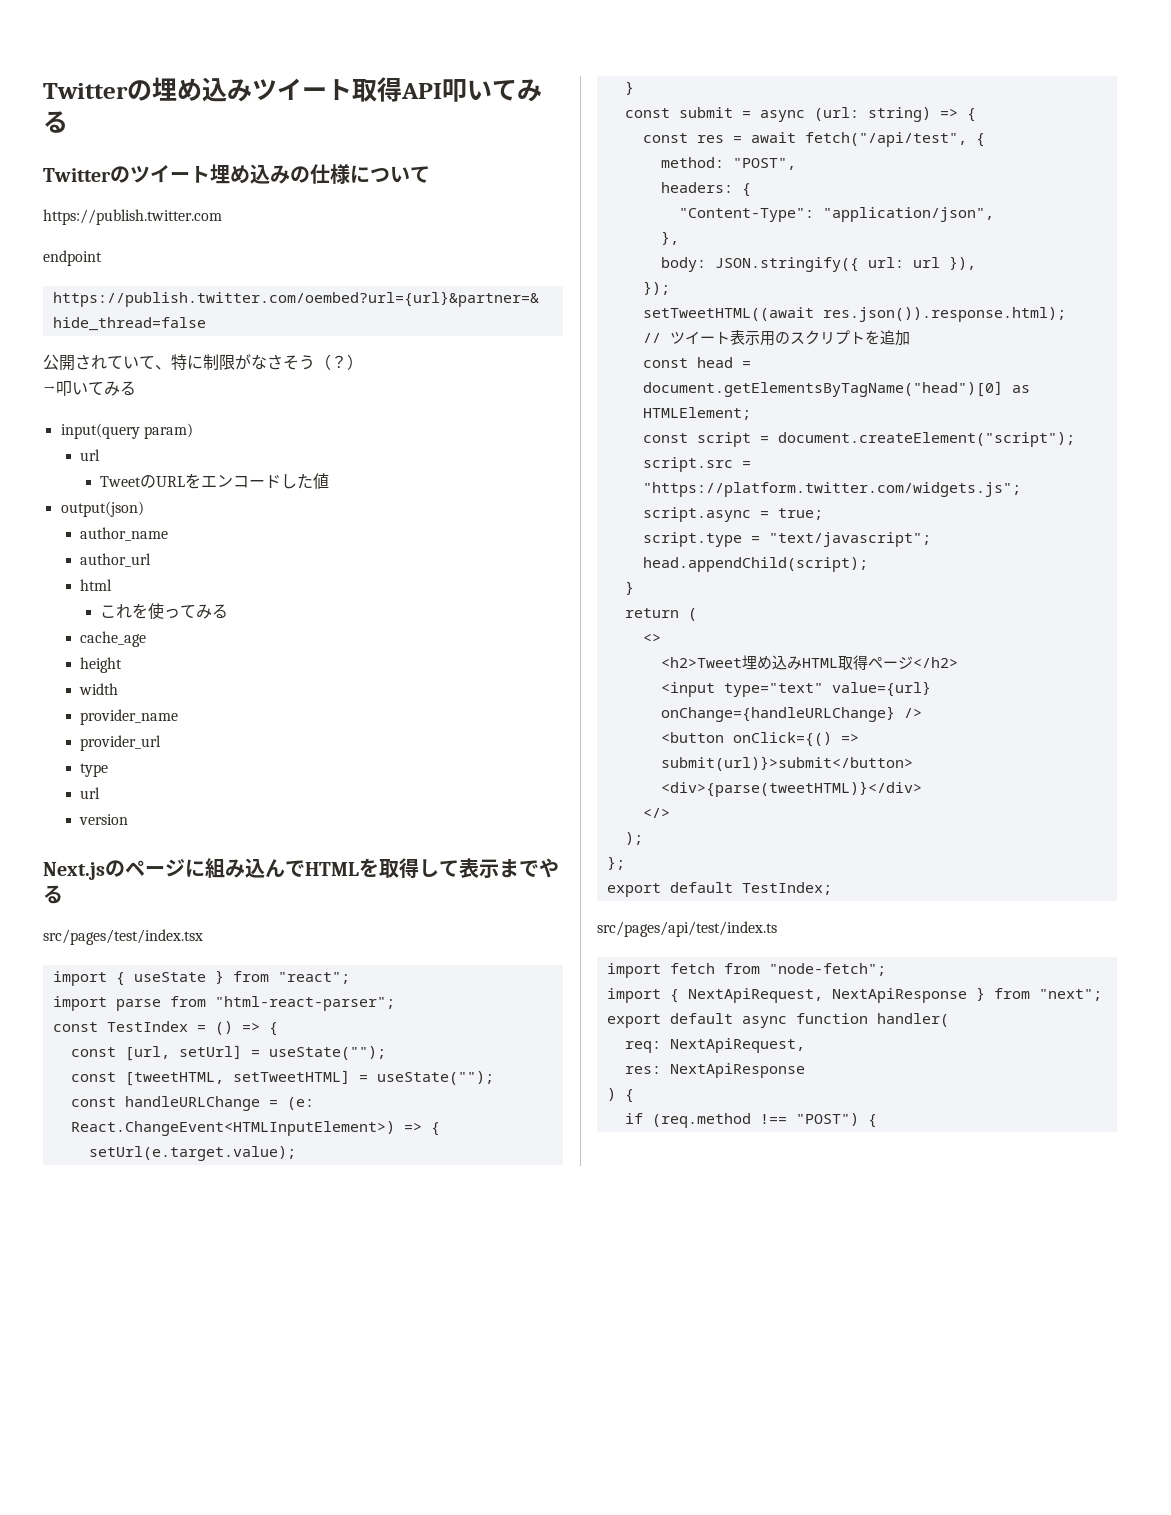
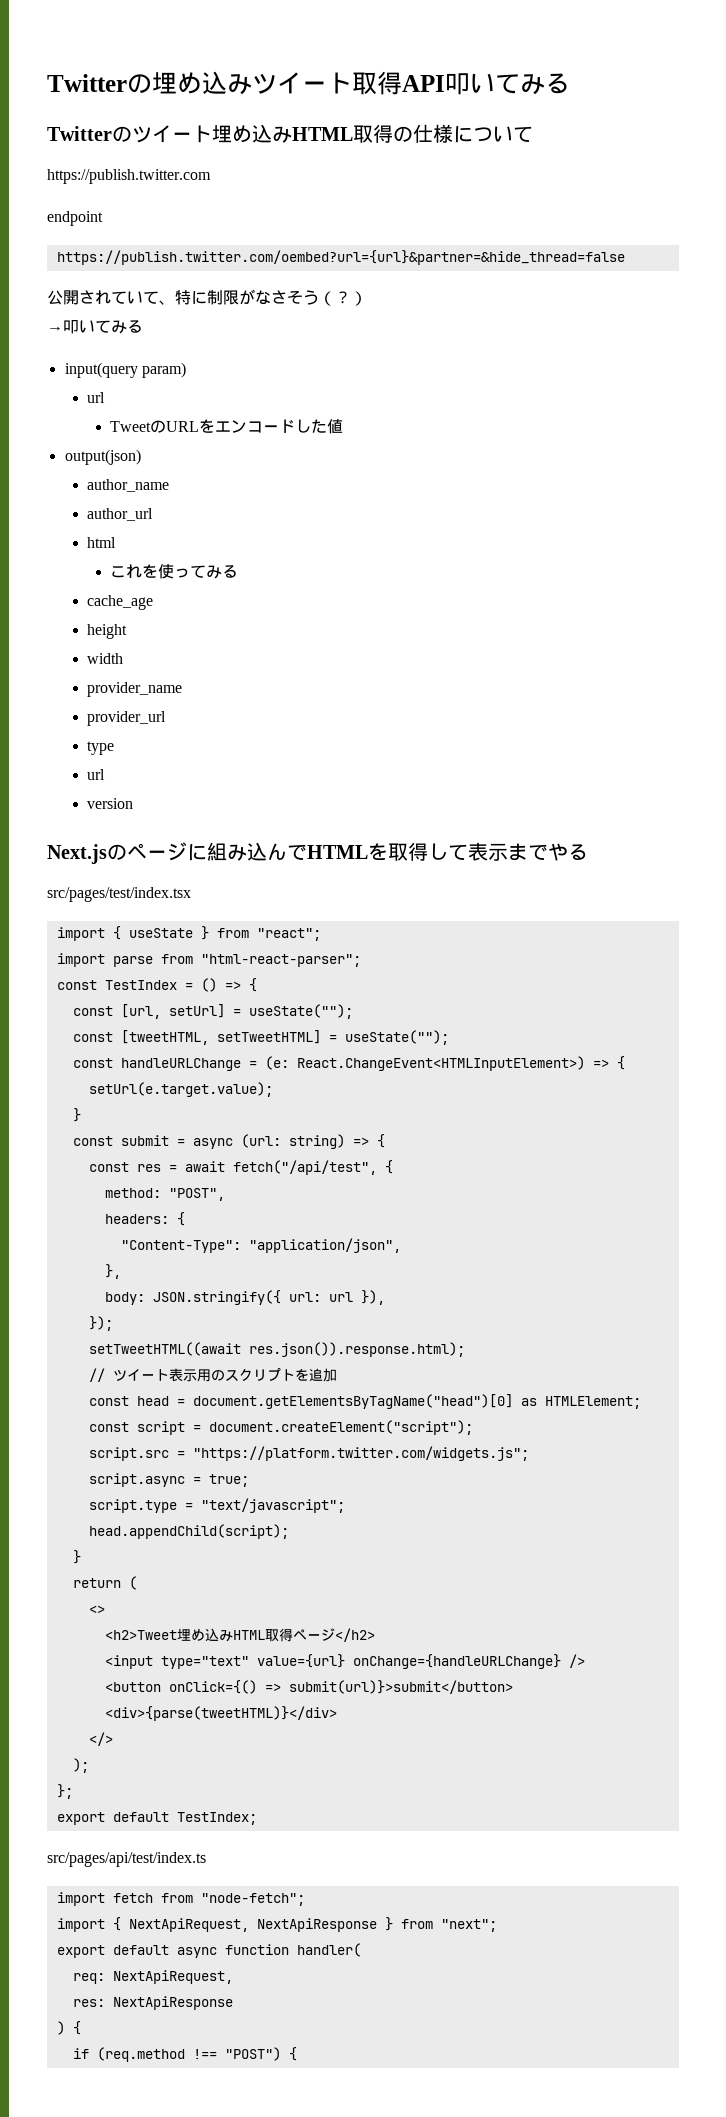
- Twitterのツイート埋め込みの仕様について
+ Twitterのツイート埋め込みHTML取得の仕様について

